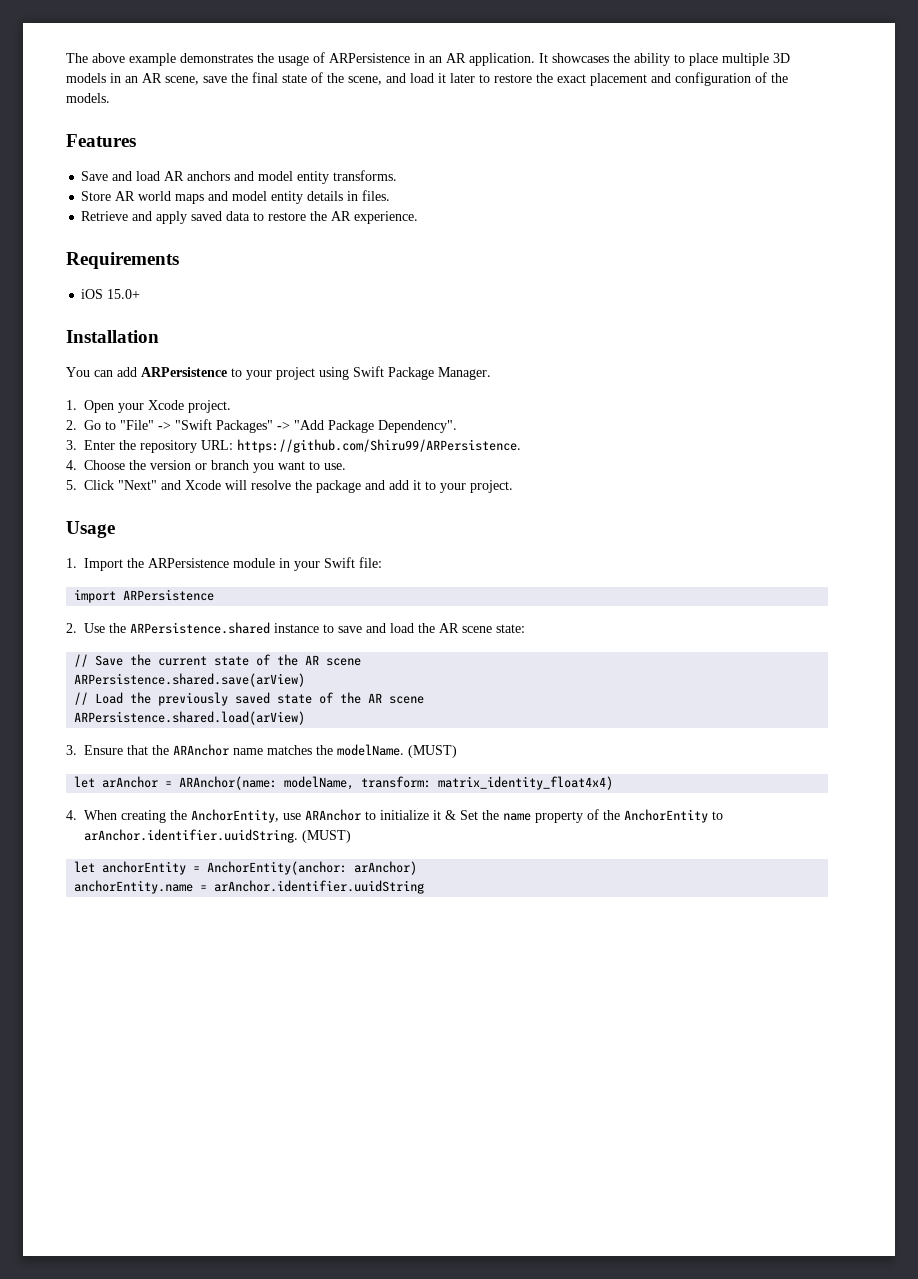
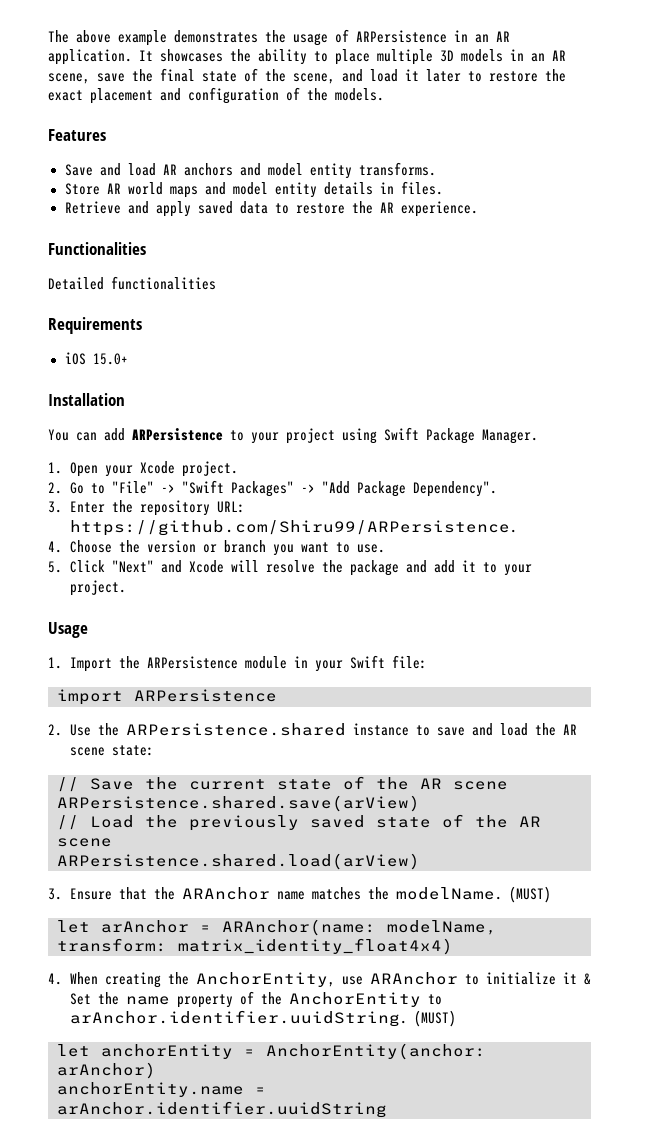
+ Functionalities
+ Detailed functionalities

